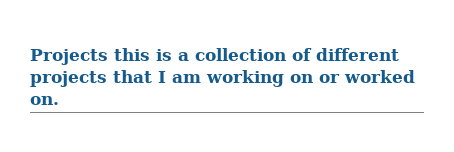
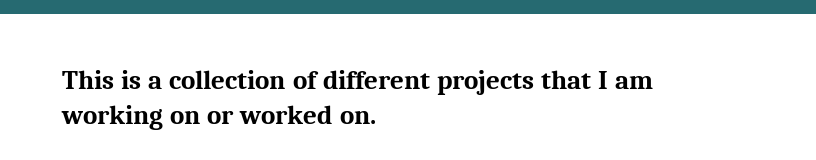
- Projects this is a collection of different projects that I am working on or worked on.
+ This is a collection of different projects that I am working on or worked on.

